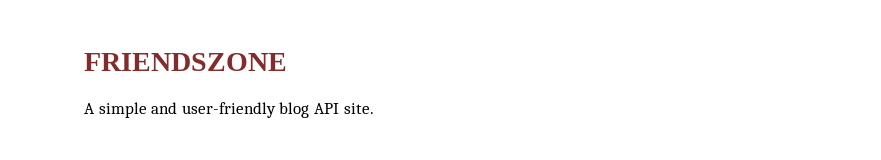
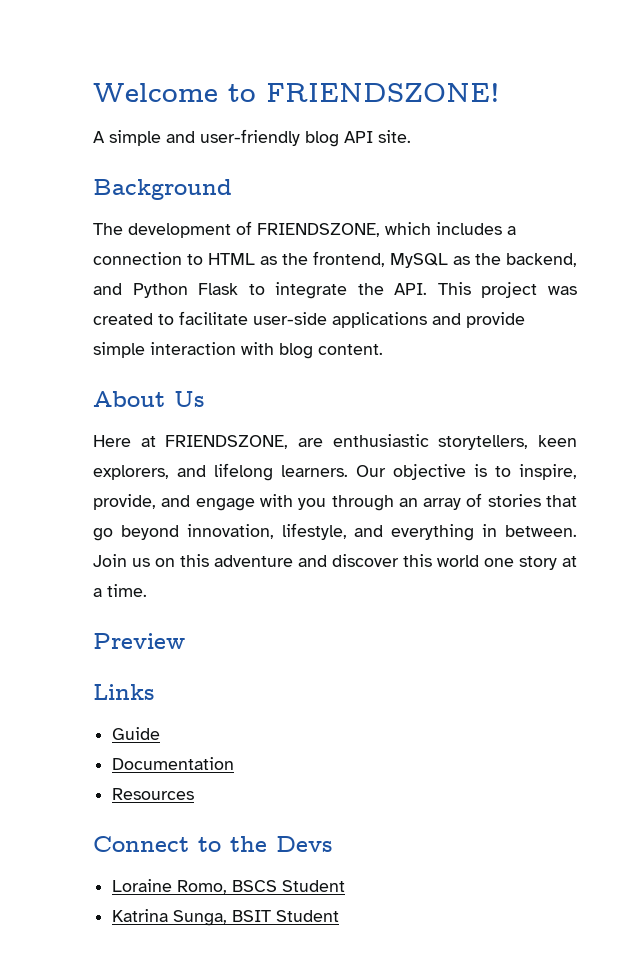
- FRIENDSZONE
+ Welcome to FRIENDSZONE!
+ Background
+ The development of FRIENDSZONE, which includes a connection to HTML as the frontend, MySQL as the backend, and Python Flask to integrate the API. This project was created to facilitate user-side applications and provide simple interaction with blog content.
+ About Us
+ Here at FRIENDSZONE, are enthusiastic storytellers, keen explorers, and lifelong learners. Our objective is to inspire, provide, and engage with you through an array of stories that go beyond innovation, lifestyle, and everything in between. Join us on this adventure and discover this world one story at a time.
+ Preview
+ Links
+ Guide
+ Documentation
+ Resources
+ Connect to the Devs
+ Loraine Romo, BSCS Student
+ Katrina Sunga, BSIT Student

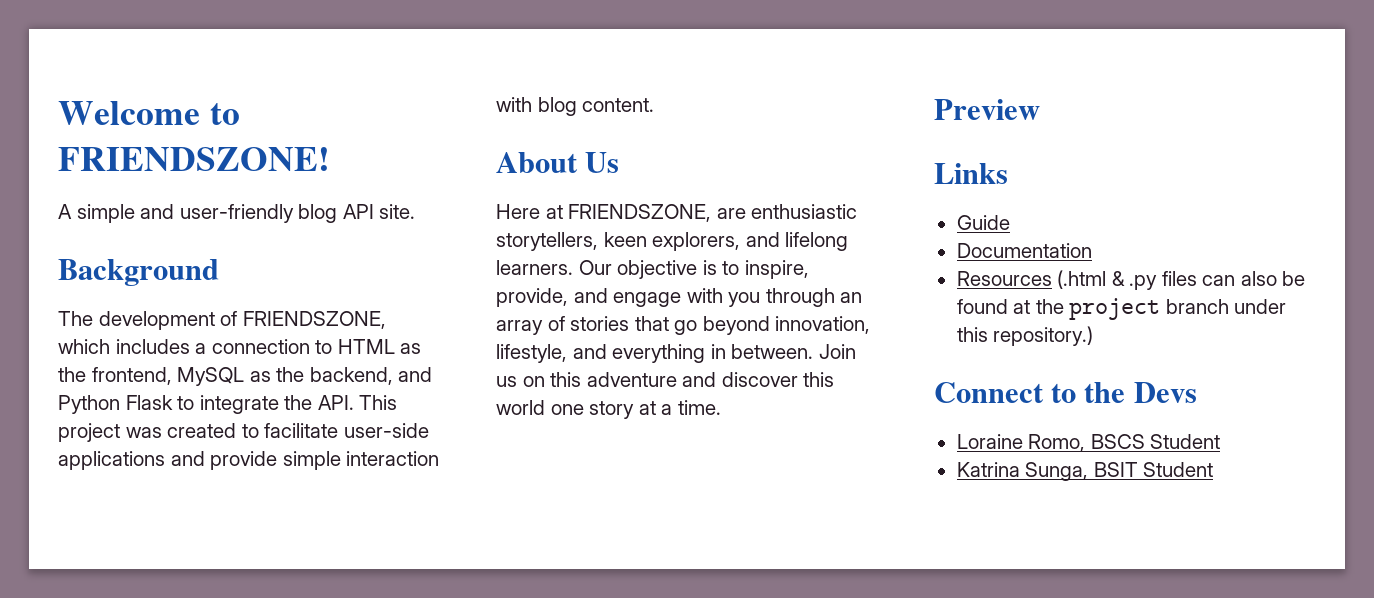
- Resources
+ Resources (.html & .py files can also be found at the project branch under this repository.)

